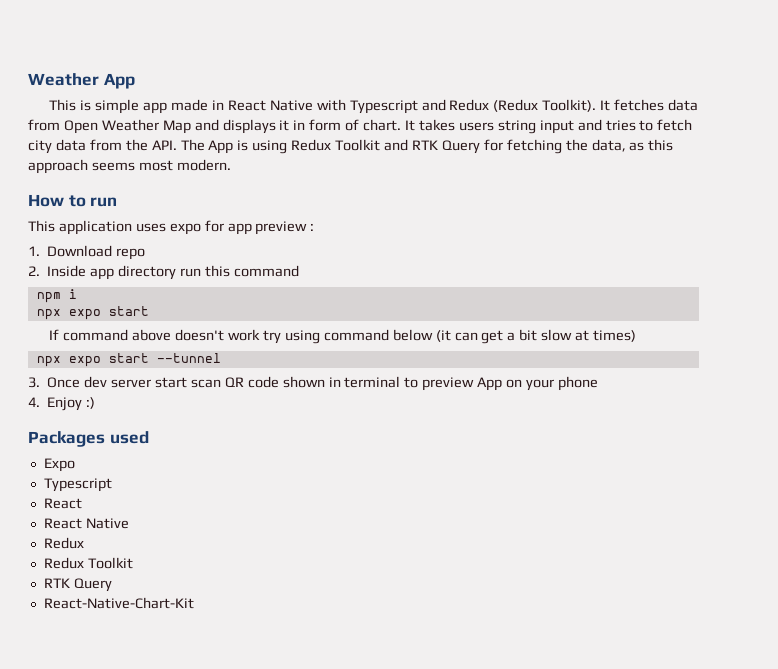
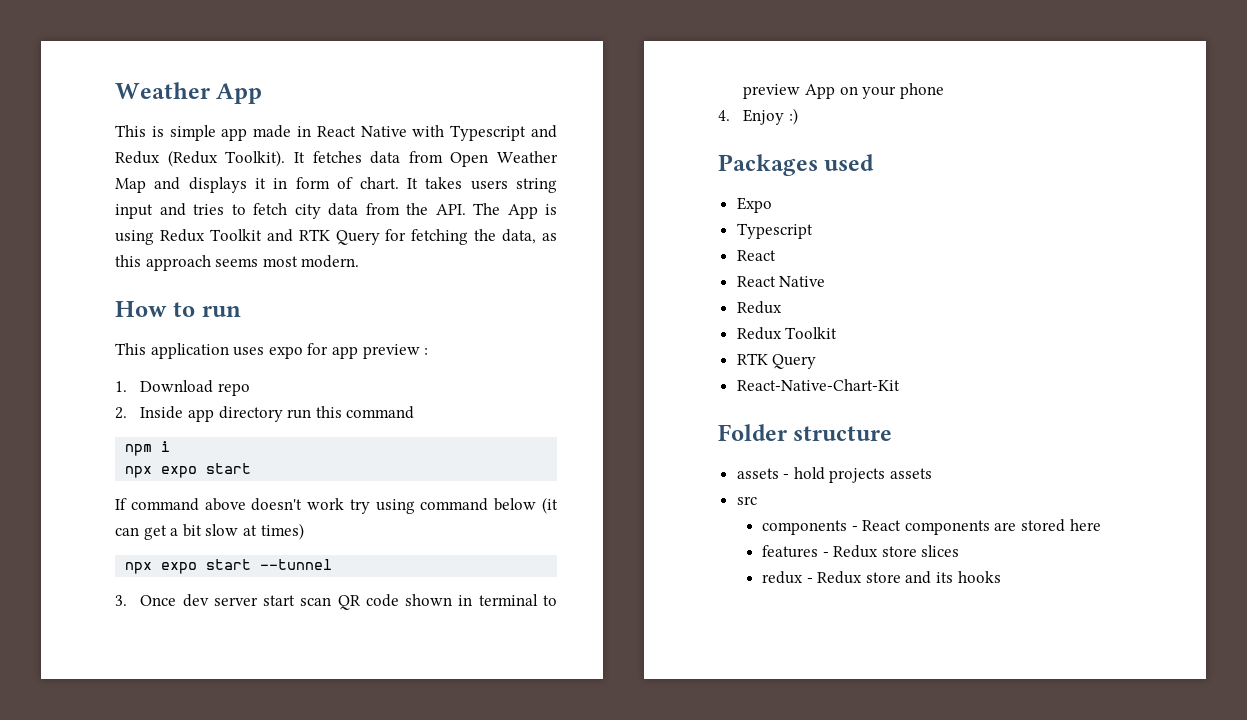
+ Folder structure
+ assets - hold projects assets
+ src
+ components - React components are stored here
+ features - Redux store slices
+ redux - Redux store and its hooks

